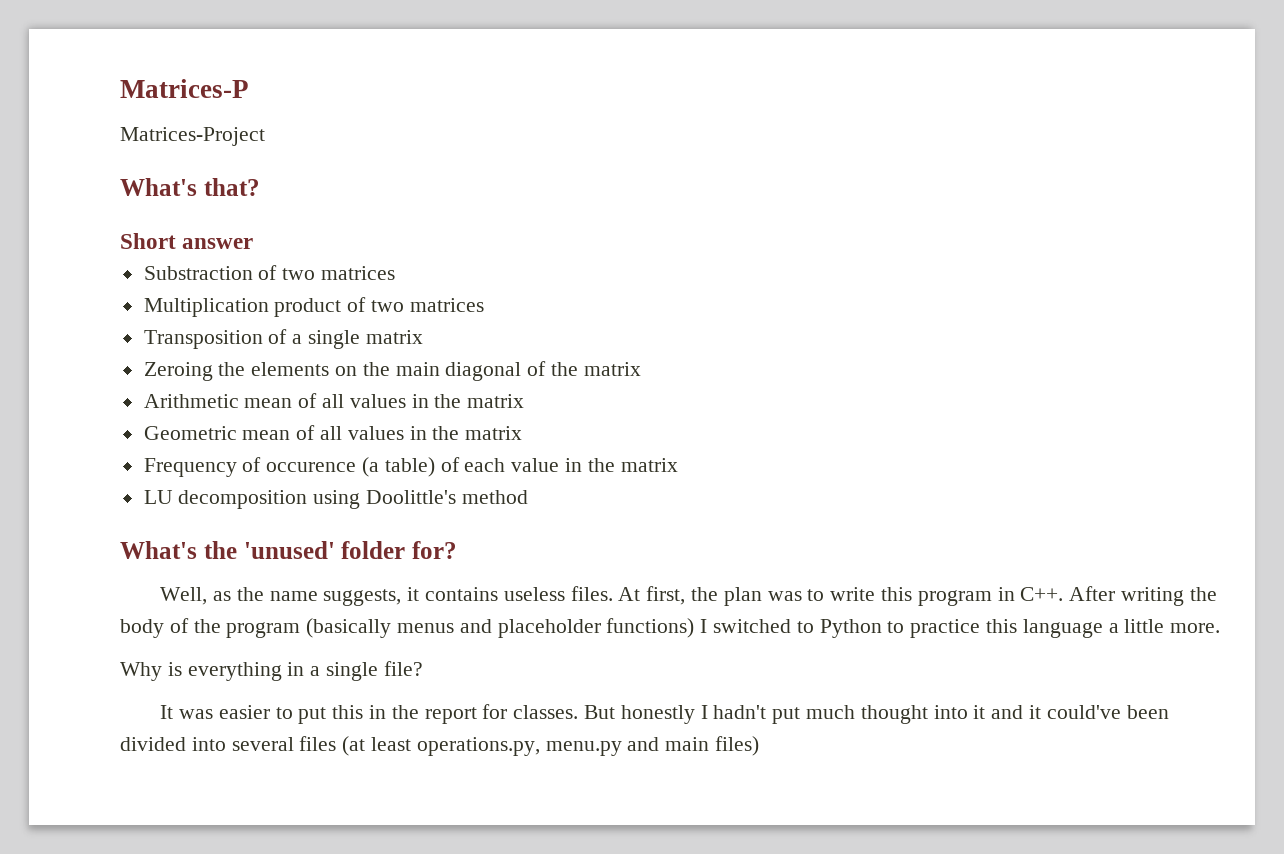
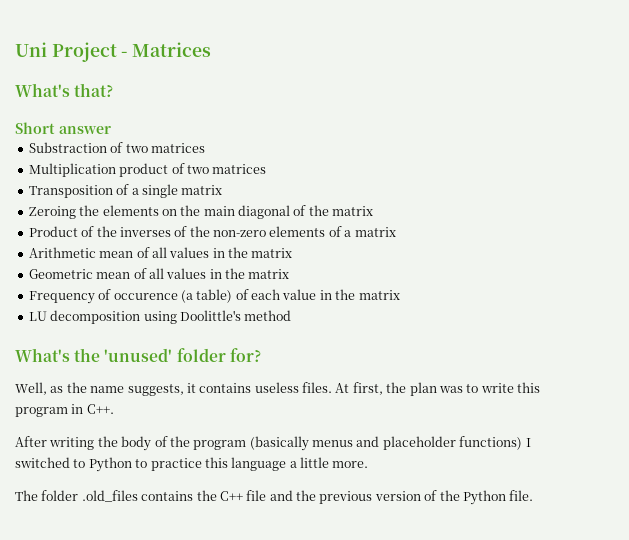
- Matrices-P
- Matrices-Project
+ Uni Project - Matrices
+ Product of the inverses of the non-zero elements of a matrix
- At first, the plan was to write this program in C++. After writing the body of the program (basically menus and placeholder functions) I switched to Python to practice this language a little more.
+ At first, the plan was to write this program in C++.
+ After writing the body of the program (basically menus and placeholder functions) I switched to Python to practice this language a little more.
- Why is everything in a single file?
- It was easier to put this in the report for classes. But honestly I hadn't put much thought into it and it could've been divided into several files (at least operations.py, menu.py and main files)
+ The folder .old_files contains the C++ file and the previous version of the Python file.

